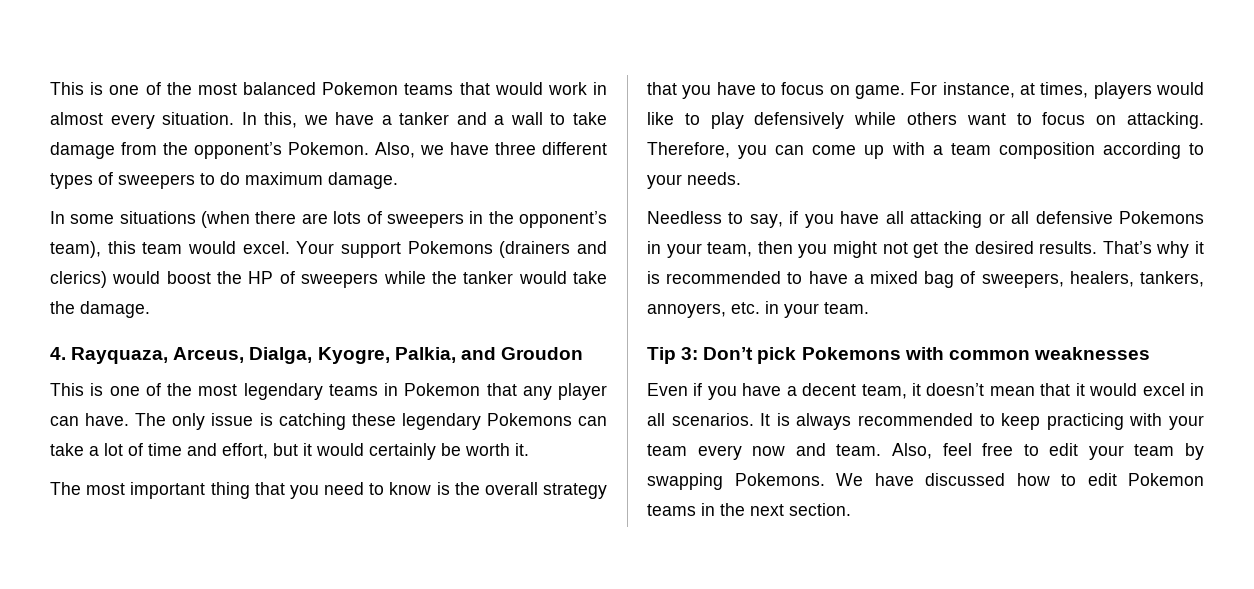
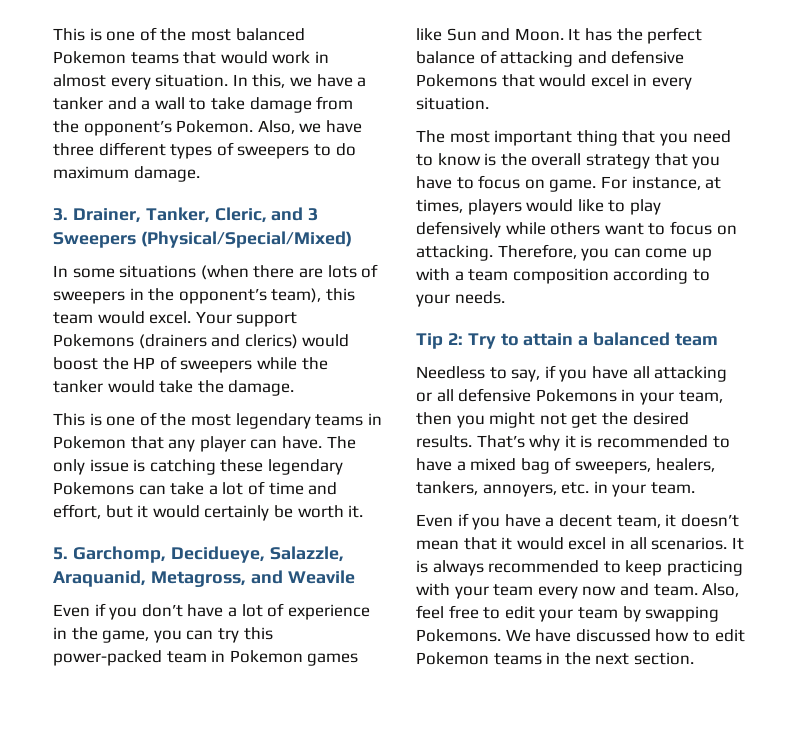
+ 3. Drainer, Tanker, Cleric, and 3 Sweepers (Physical/Special/Mixed)
- 4. Rayquaza, Arceus, Dialga, Kyogre, Palkia, and Groudon
+ 5. Garchomp, Decidueye, Salazzle, Araquanid, Metagross, and Weavile
+ Even if you don’t have a lot of experience in the game, you can try this power-packed team in Pokemon games like Sun and Moon. It has the perfect balance of attacking and defensive Pokemons that would excel in every situation.
+ Tip 2: Try to attain a balanced team
- Tip 3: Don’t pick Pokemons with common weaknesses

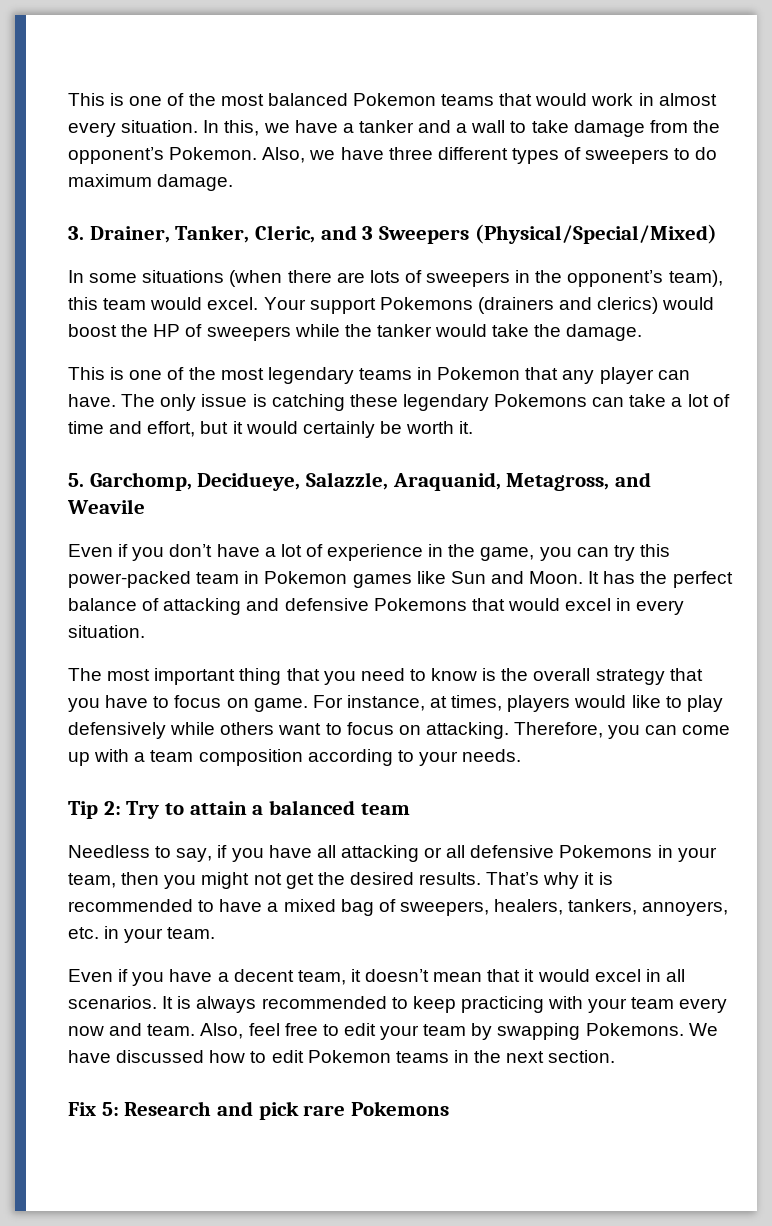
+ Fix 5: Research and pick rare Pokemons

